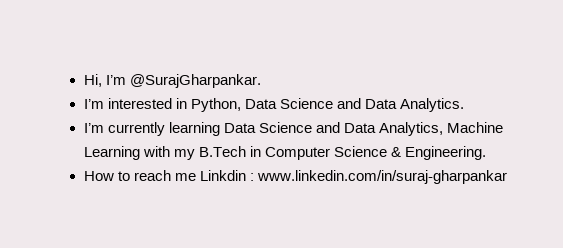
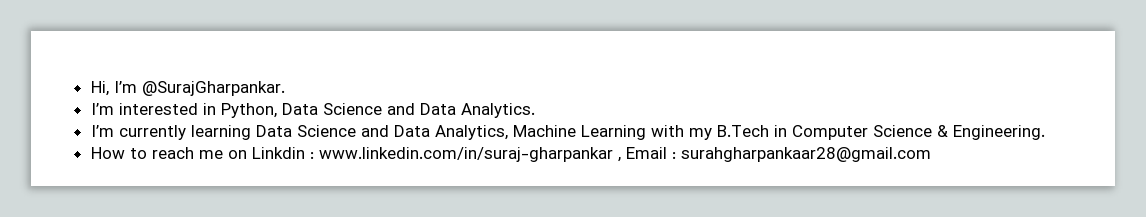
- How to reach me Linkdin : www.linkedin.com/in/suraj-gharpankar
+ How to reach me on Linkdin : www.linkedin.com/in/suraj-gharpankar , Email : surahgharpankaar28@gmail.com

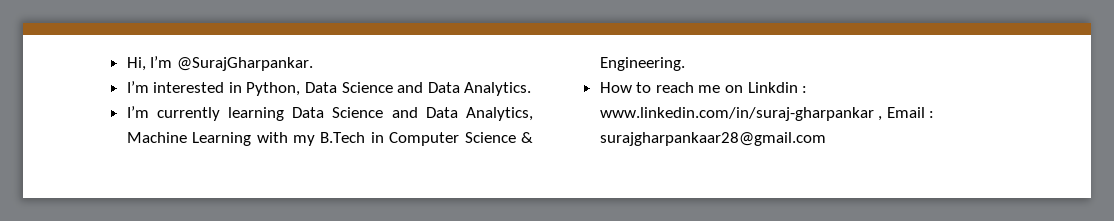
- How to reach me on Linkdin : www.linkedin.com/in/suraj-gharpankar , Email : surahgharpankaar28@gmail.com
+ How to reach me on Linkdin : www.linkedin.com/in/suraj-gharpankar , Email : surajgharpankaar28@gmail.com

